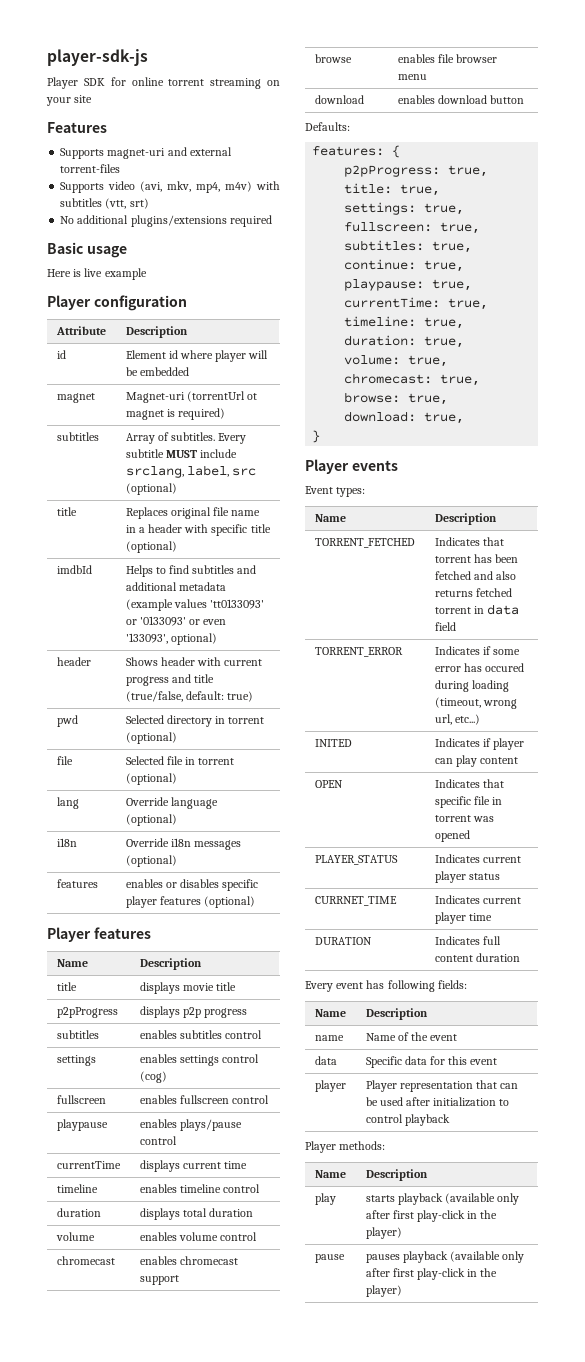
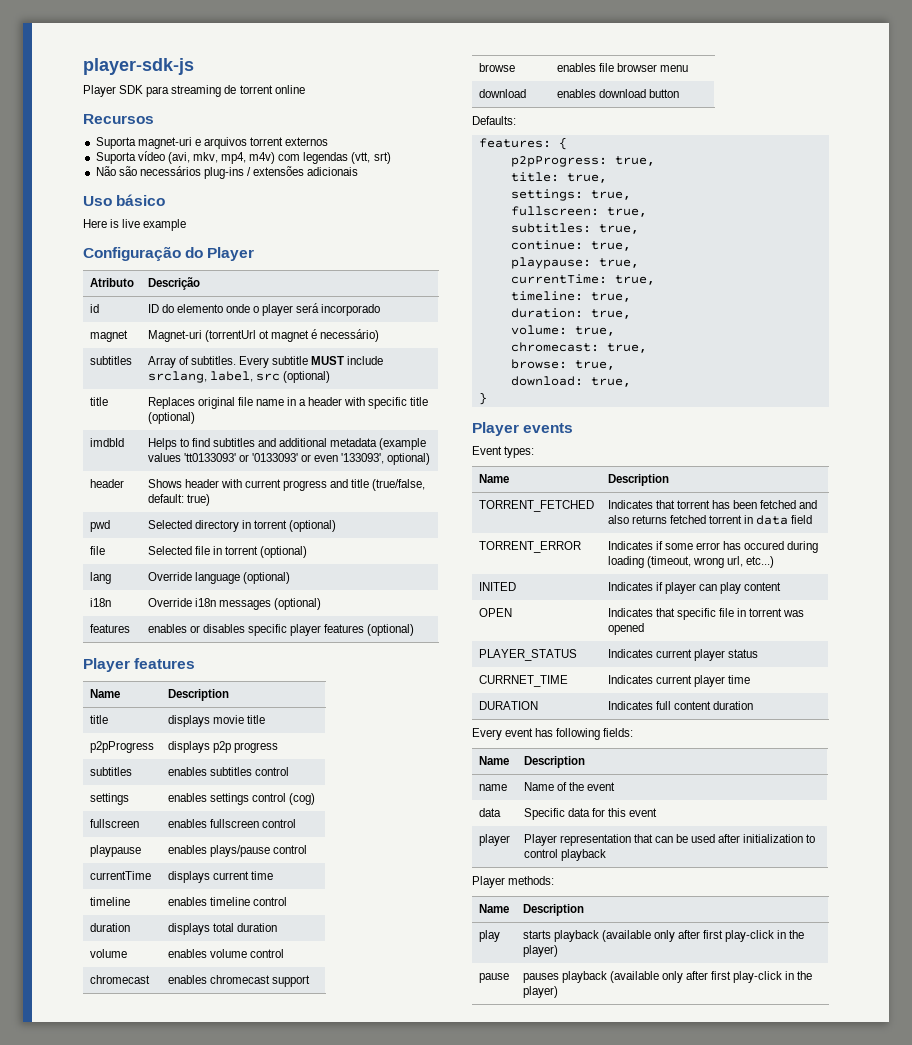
- Player SDK for online torrent streaming on your site
- Features
- Supports magnet-uri and external torrent-files
- Supports video (avi, mkv, mp4, m4v) with subtitles (vtt, srt)
+ Player SDK para streaming de torrent online
+ Recursos
+ Suporta magnet-uri e arquivos torrent externos
+ Suporta vídeo (avi, mkv, mp4, m4v) com legendas (vtt, srt)
- No additional plugins/extensions required
- Basic usage
+ Não são necessários plug-ins / extensões adicionais
+ Uso básico
- Player configuration
- Attribute | Description
- id | Element id where player will be embedded
+ Configuração do Player
+ Atributo | Descrição
+ id | ID do elemento onde o player será incorporado
- magnet | Magnet-uri (torrentUrl ot magnet is required)
+ magnet | Magnet-uri (torrentUrl ot magnet é necessário)

